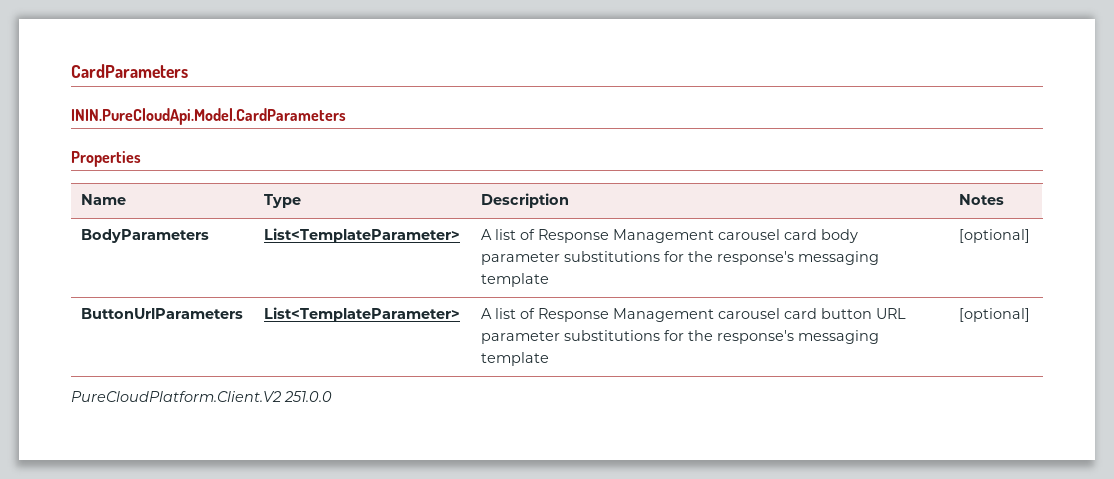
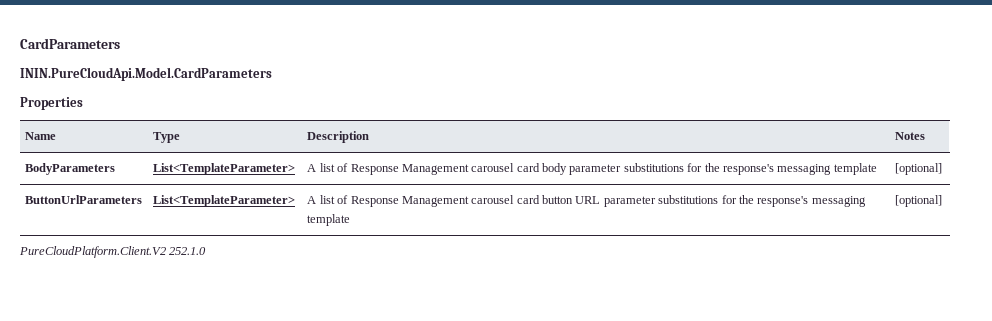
- PureCloudPlatform.Client.V2 251.0.0
+ PureCloudPlatform.Client.V2 252.1.0

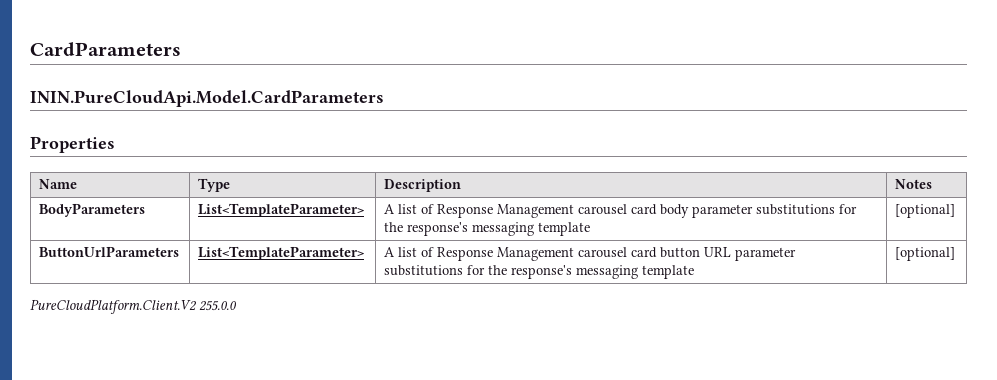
- PureCloudPlatform.Client.V2 252.1.0
+ PureCloudPlatform.Client.V2 255.0.0

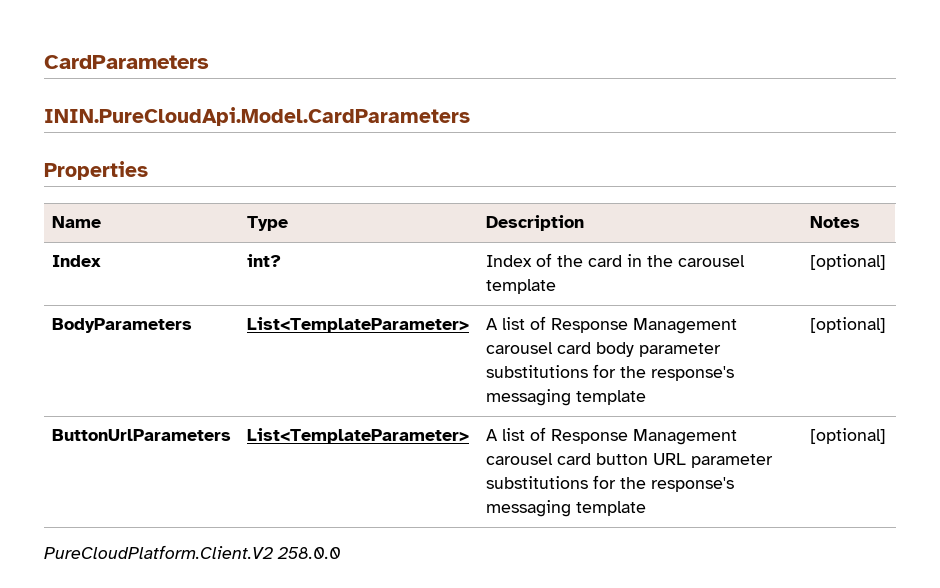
+ Index | int? | Index of the card in the carousel template | [optional]
- PureCloudPlatform.Client.V2 255.0.0
+ PureCloudPlatform.Client.V2 258.0.0

